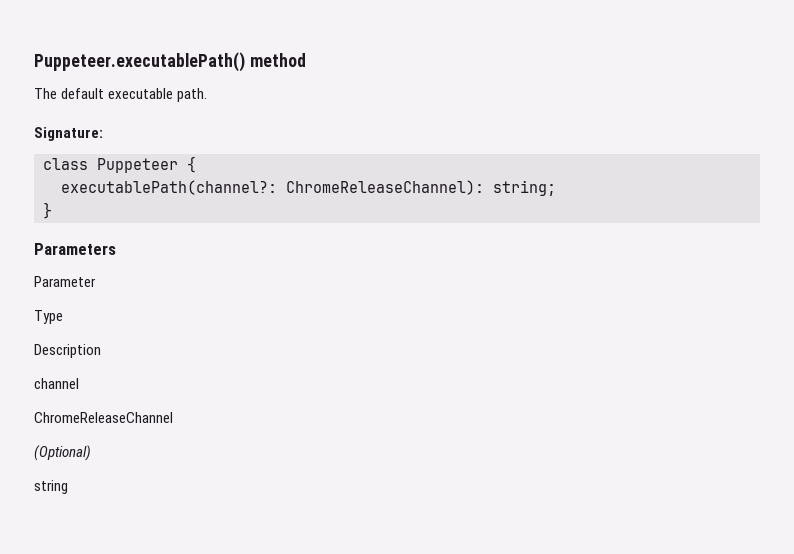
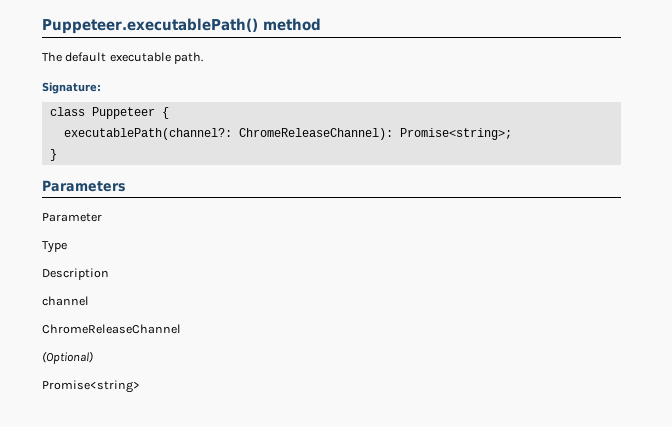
- executablePath(channel?: ChromeReleaseChannel): string;
+ executablePath(channel?: ChromeReleaseChannel): Promise<string>;
- string
+ Promise<string>

